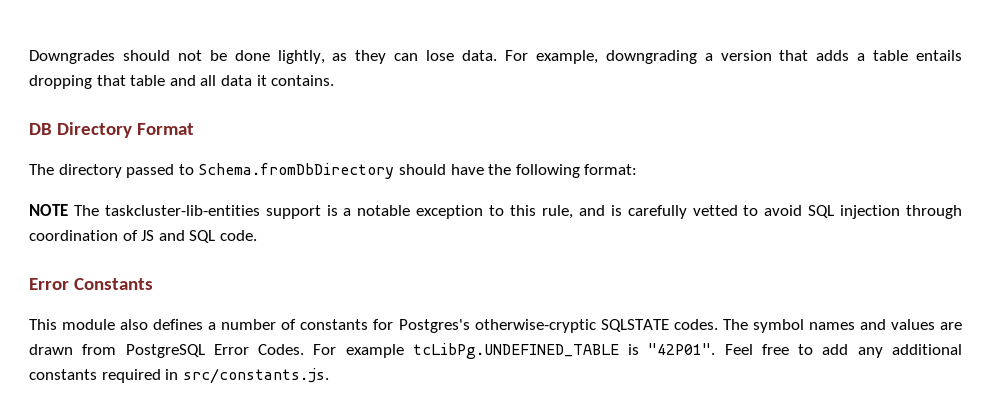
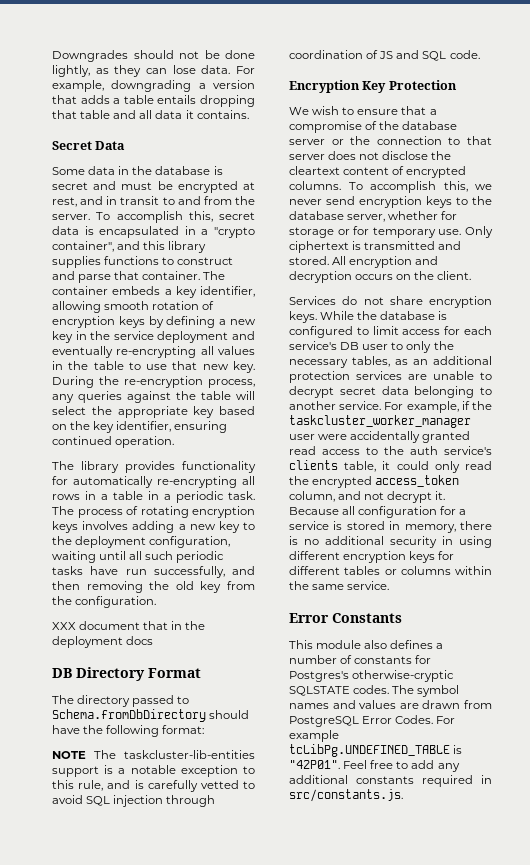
+ Secret Data
+ Some data in the database is secret and must be encrypted at rest, and in transit to and from the server. To accomplish this, secret data is encapsulated in a "crypto container", and this library supplies functions to construct and parse that container. The container embeds a key identifier, allowing smooth rotation of encryption keys by defining a new key in the service deployment and eventually re-encrypting all values in the table to use that new key. During the re-encryption process, any queries against the table will select the appropriate key based on the key identifier, ensuring continued operation.
+ The library provides functionality for automatically re-encrypting all rows in a table in a periodic task. The process of rotating encryption keys involves adding a new key to the deployment configuration, waiting until all such periodic tasks have run successfully, and then removing the old key from the configuration.
+ XXX document that in the deployment docs
+ Encryption Key Protection
+ We wish to ensure that a compromise of the database server or the connection to that server does not disclose the cleartext content of encrypted columns. To accomplish this, we never send encryption keys to the database server, whether for storage or for temporary use. Only ciphertext is transmitted and stored. All encryption and decryption occurs on the client.
+ Services do not share encryption keys. While the database is configured to limit access for each service's DB user to only the necessary tables, as an additional protection services are unable to decrypt secret data belonging to another service. For example, if the taskcluster_worker_manager user were accidentally granted read access to the auth service's clients table, it could only read the encrypted access_token column, and not decrypt it. Because all configuration for a service is stored in memory, there is no additional security in using different encryption keys for different tables or columns within the same service.

